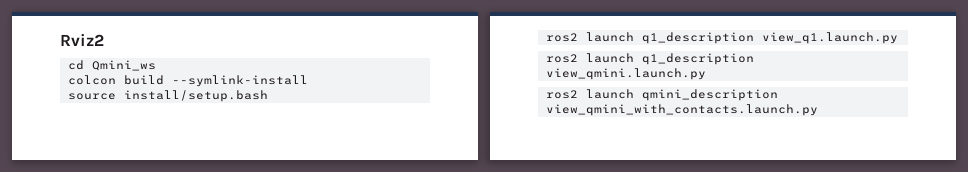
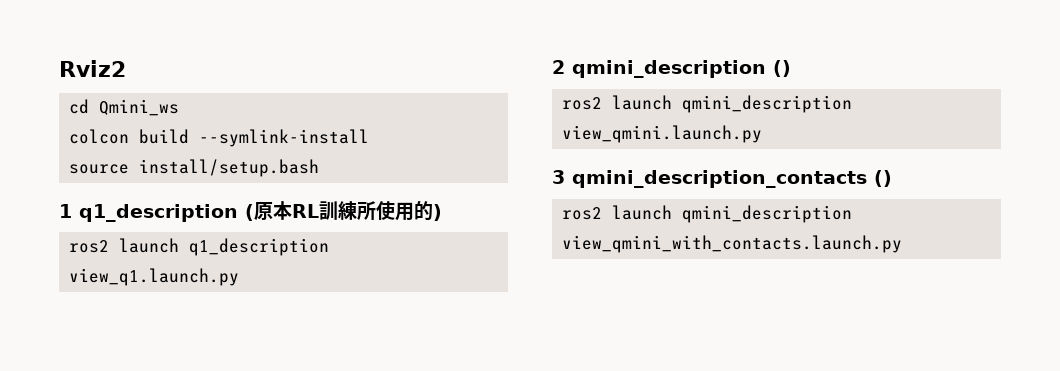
+ 1 q1_description (原本RL訓練所使用的)
- ros2 launch q1_description view_qmini.launch.py
+ 2 qmini_description ()
+ ros2 launch qmini_description view_qmini.launch.py
+ 3 qmini_description_contacts ()

